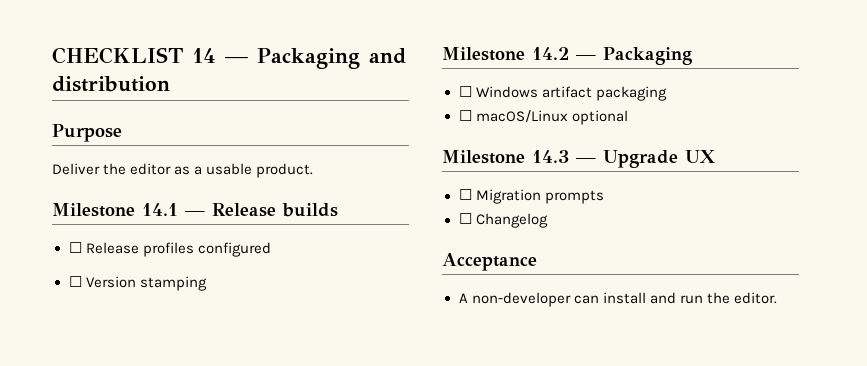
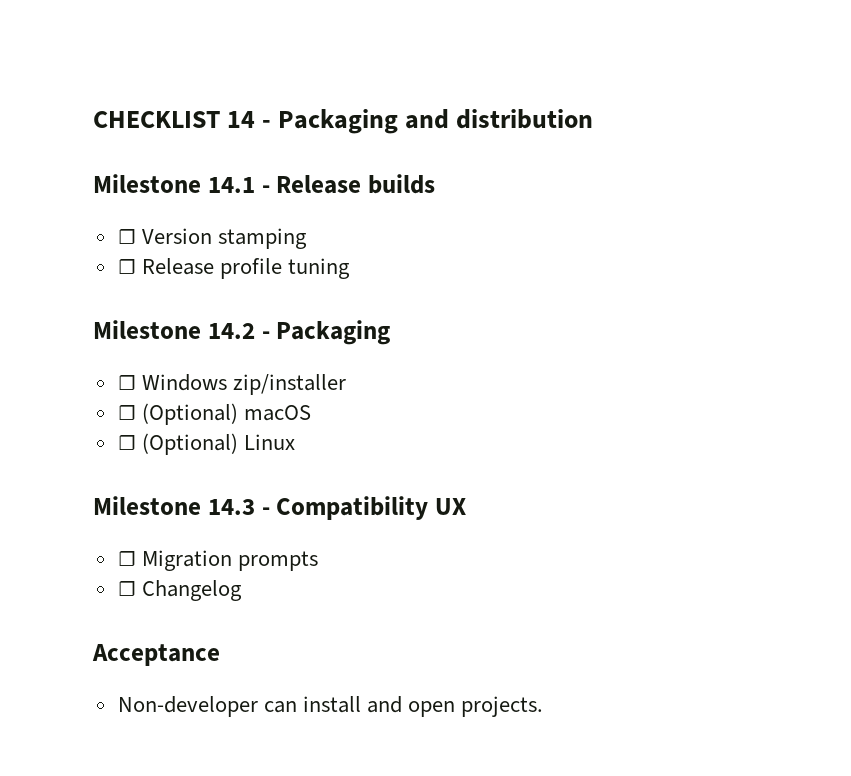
- CHECKLIST 14 — Packaging and distribution
+ CHECKLIST 14 - Packaging and distribution
- Purpose
- Deliver the editor as a usable product.
- Milestone 14.1 — Release builds
+ Milestone 14.1 - Release builds
- ☐ Release profiles configured
+ ☐ Release profile tuning
- Milestone 14.2 — Packaging
+ Milestone 14.2 - Packaging
- ☐ Windows artifact packaging
- ☐ macOS/Linux optional
+ ☐ Windows zip/installer
+ ☐ (Optional) macOS
+ ☐ (Optional) Linux
- Milestone 14.3 — Upgrade UX
+ Milestone 14.3 - Compatibility UX
- A non-developer can install and run the editor.
+ Non-developer can install and open projects.

